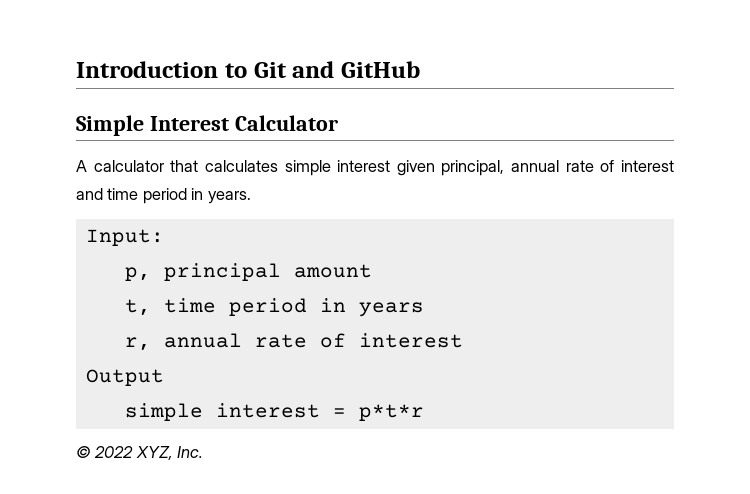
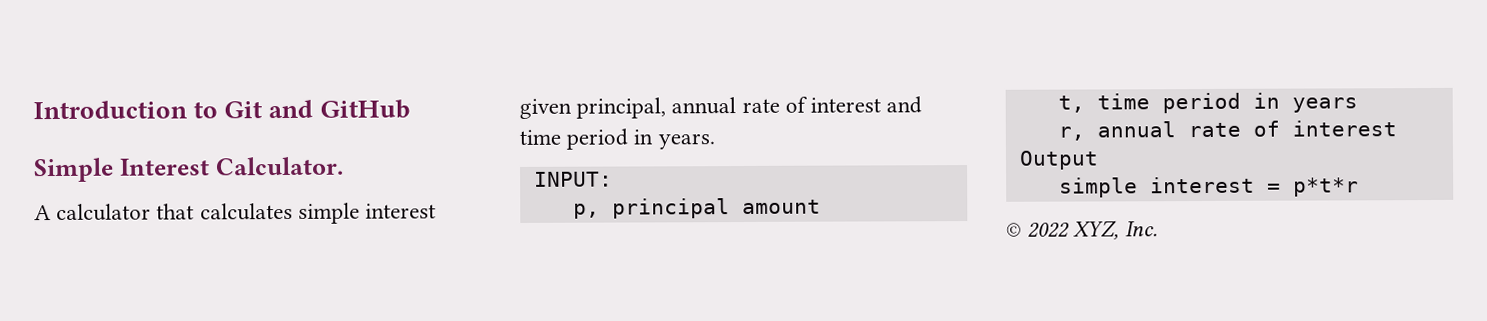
- Simple Interest Calculator
+ Simple Interest Calculator.
- Input:
+ INPUT:

